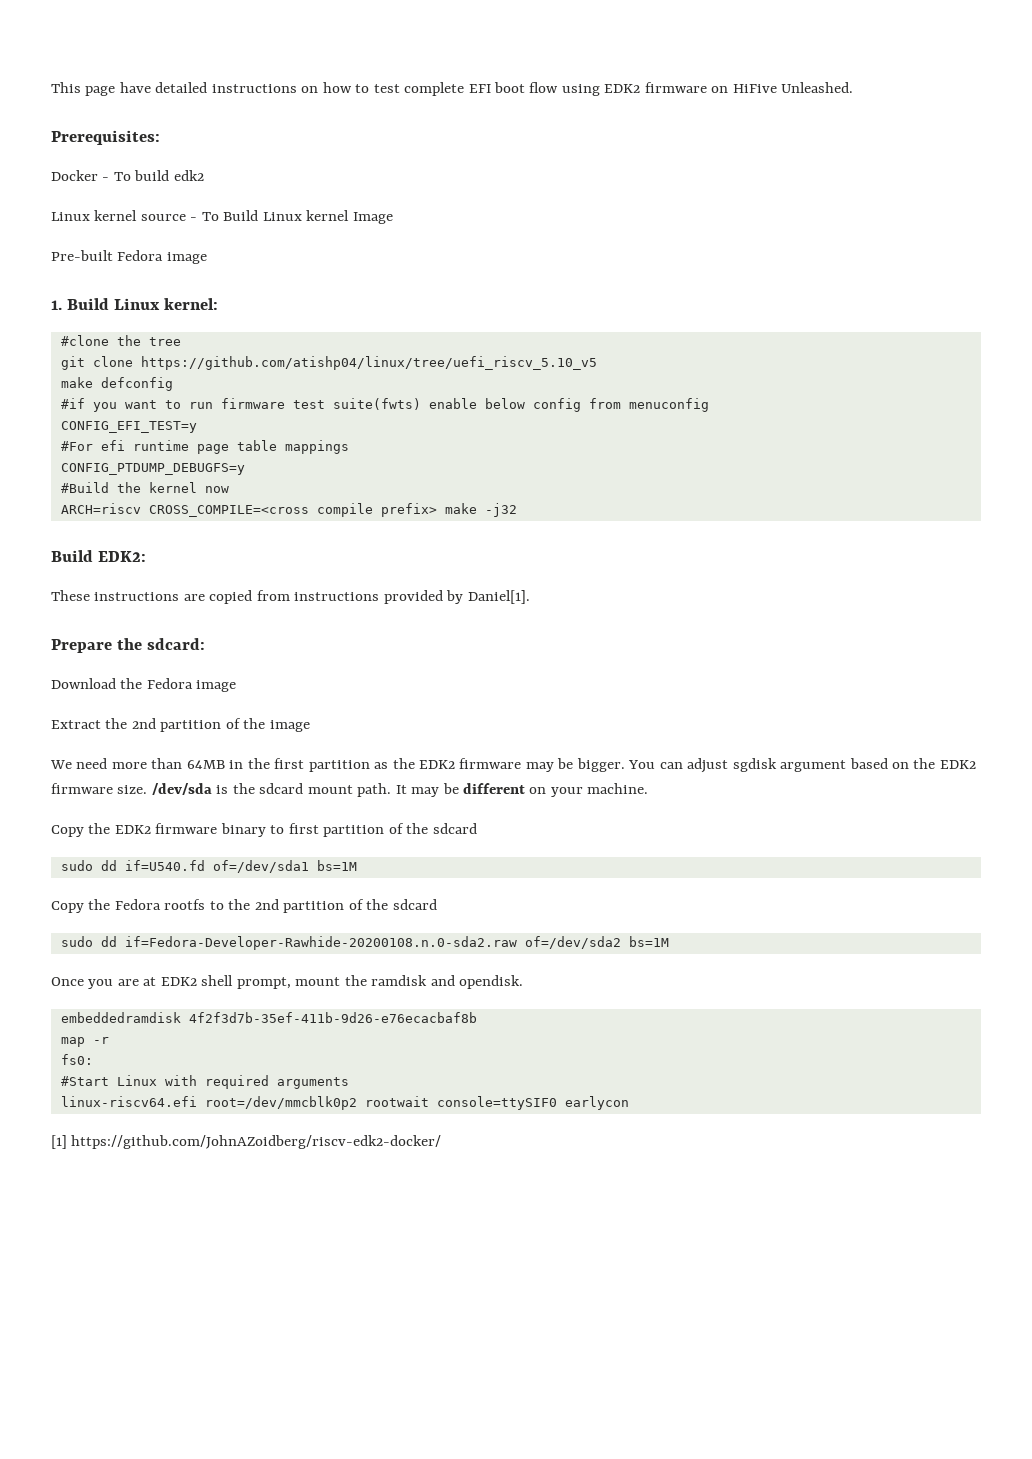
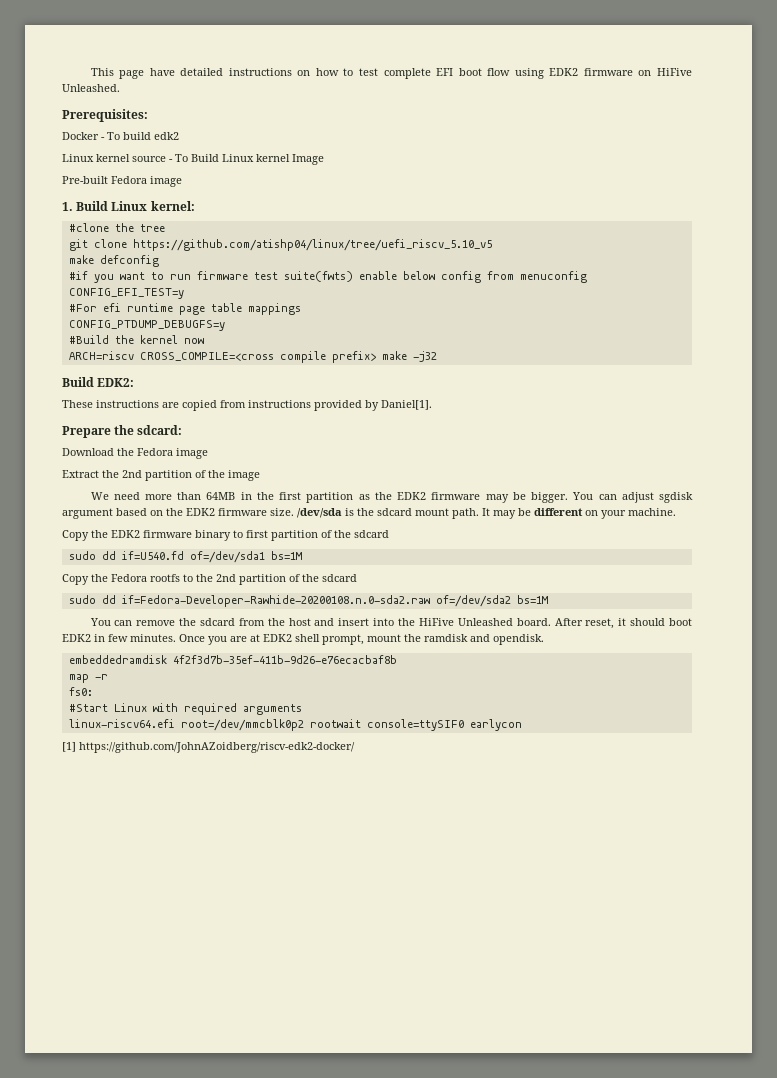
+ You can remove the sdcard from the host and insert into the HiFive Unleashed board. After reset, it should boot EDK2 in few minutes.

